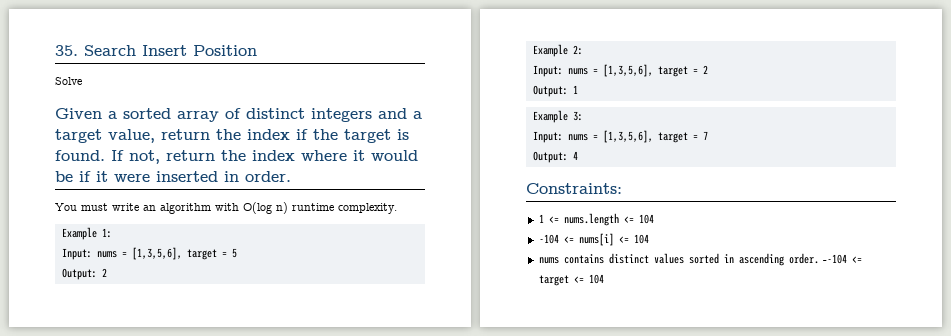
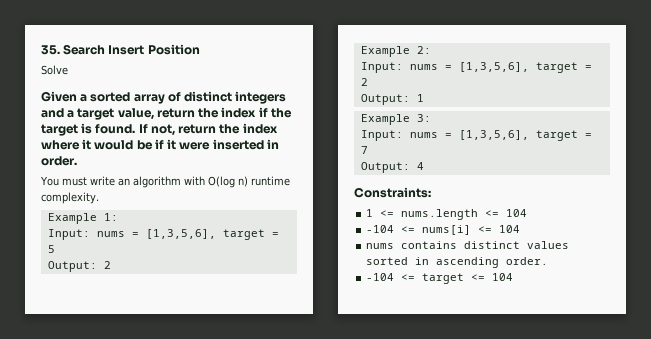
- nums contains distinct values sorted in ascending order. --104 <= target <= 104
+ nums contains distinct values sorted in ascending order.
+ -104 <= target <= 104

